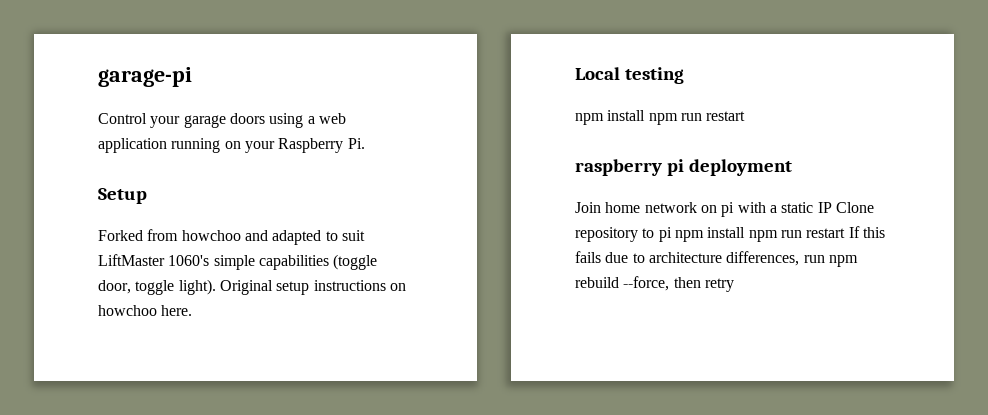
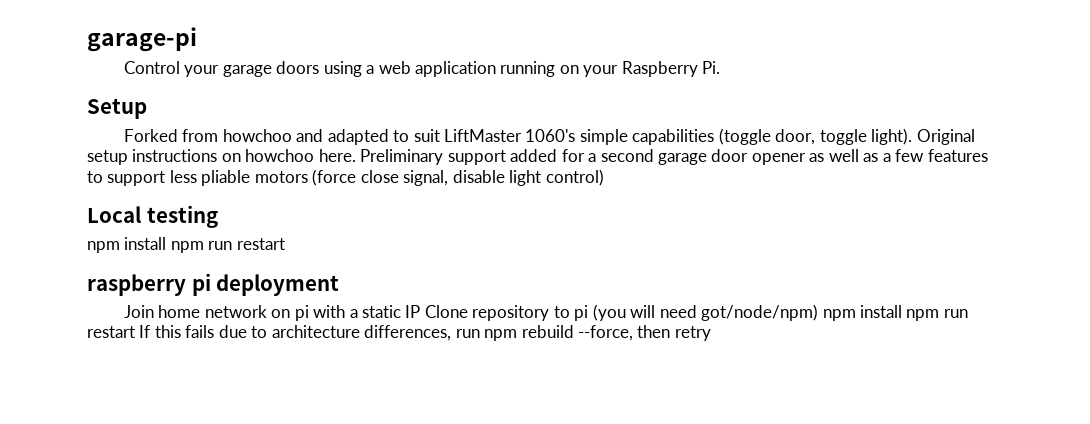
+ Preliminary support added for a second garage door opener as well as a few features to support less pliable motors (force close signal, disable light control)
- Join home network on pi with a static IP Clone repository to pi npm install npm run restart If this fails due to architecture differences, run npm rebuild --force, then retry
+ Join home network on pi with a static IP Clone repository to pi (you will need got/node/npm) npm install npm run restart If this fails due to architecture differences, run npm rebuild --force, then retry

